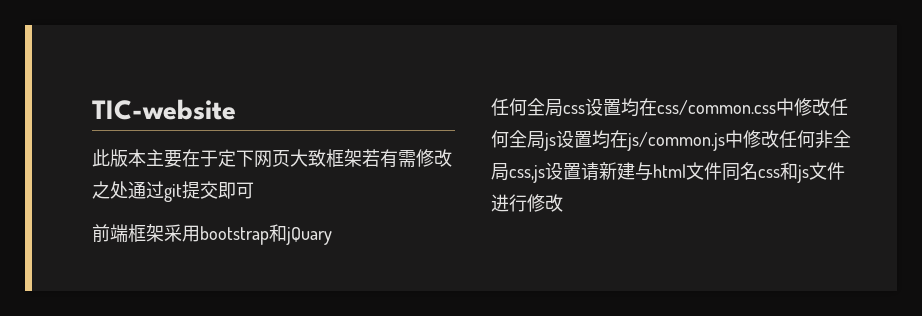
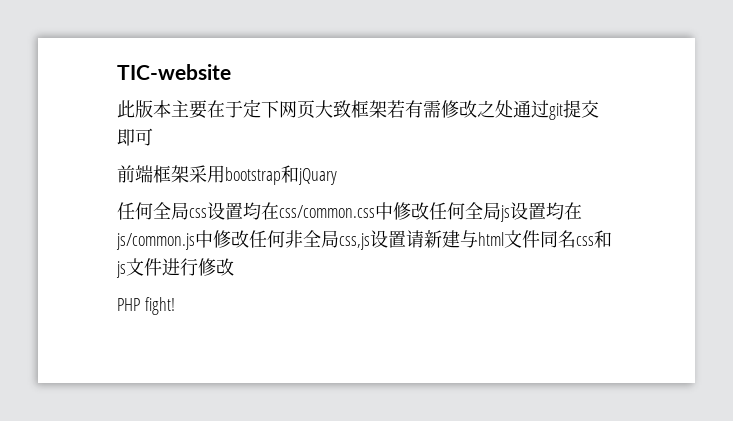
+ PHP fight!

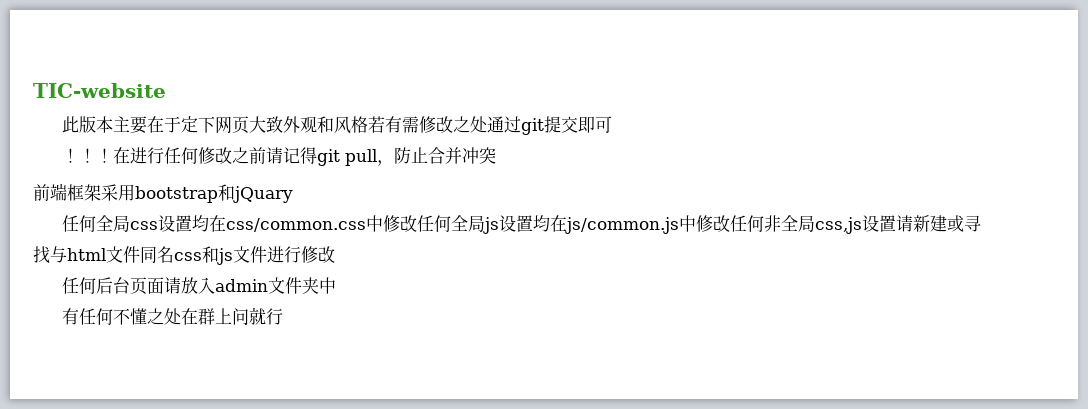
- 此版本主要在于定下网页大致框架若有需修改之处通过git提交即可
+ 此版本主要在于定下网页大致外观和风格若有需修改之处通过git提交即可
+ ！！！在进行任何修改之前请记得git pull，防止合并冲突
- 任何全局css设置均在css/common.css中修改任何全局js设置均在js/common.js中修改任何非全局css,js设置请新建与html文件同名css和js文件进行修改
+ 任何全局css设置均在css/common.css中修改任何全局js设置均在js/common.js中修改任何非全局css,js设置请新建或寻找与html文件同名css和js文件进行修改
- PHP fight!
+ 任何后台页面请放入admin文件夹中
+ 有任何不懂之处在群上问就行

